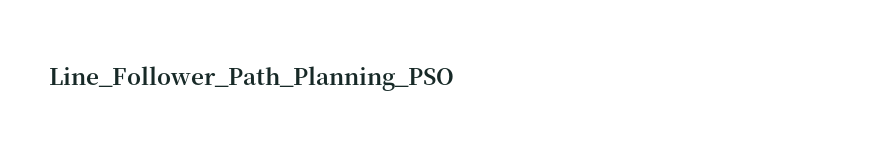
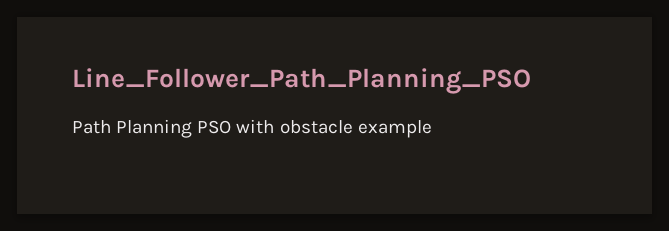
+ Path Planning PSO with obstacle example

